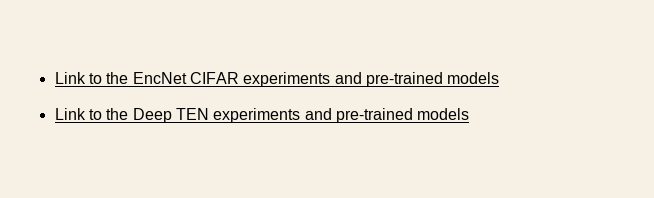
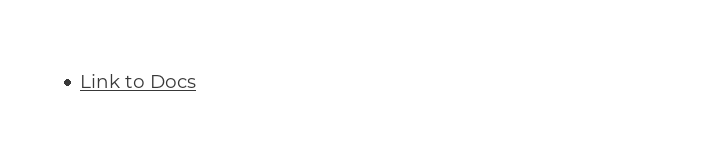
- Link to the EncNet CIFAR experiments and pre-trained models
- Link to the Deep TEN experiments and pre-trained models
+ Link to Docs

